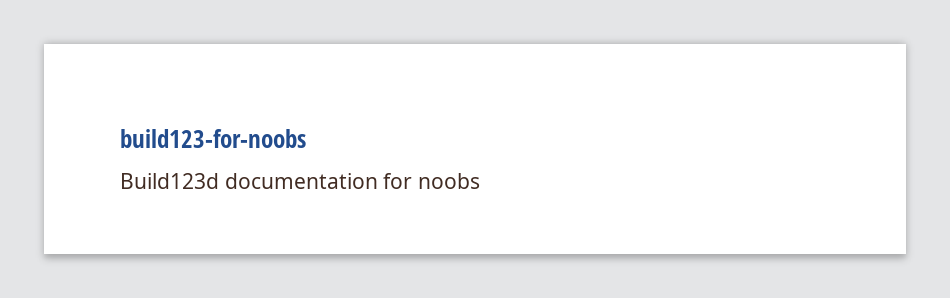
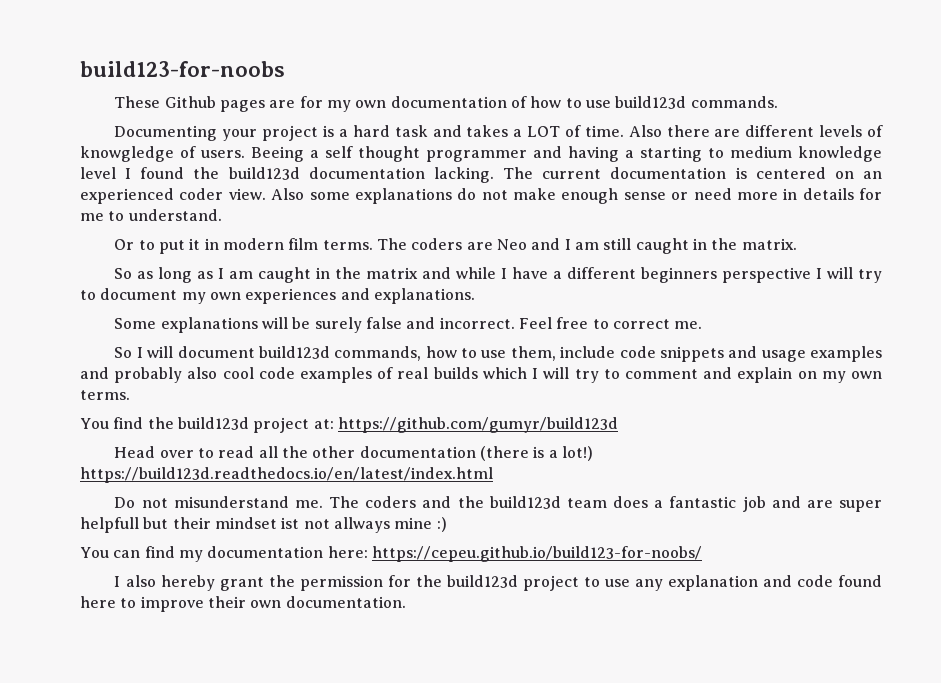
- Build123d documentation for noobs
+ These Github pages are for my own documentation of how to use build123d commands.
+ Documenting your project is a hard task and takes a LOT of time. Also there are different levels of knowgledge of users. Beeing a self thought programmer and having a starting to medium knowledge level I found the build123d documentation lacking. The current documentation is centered on an experienced coder view. Also some explanations do not make enough sense or need more in details for me to understand.
+ Or to put it in modern film terms. The coders are Neo and I am still caught in the matrix.
+ So as long as I am caught in the matrix and while I have a different beginners perspective I will try to document my own experiences and explanations.
+ Some explanations will be surely false and incorrect. Feel free to correct me.
+ So I will document build123d commands, how to use them, include code snippets and usage examples and probably also cool code examples of real builds which I will try to comment and explain on my own terms.
+ You find the build123d project at: https://github.com/gumyr/build123d
+ Head over to read all the other documentation (there is a lot!) https://build123d.readthedocs.io/en/latest/index.html
+ Do not misunderstand me. The coders and the build123d team does a fantastic job and are super helpfull but their mindset ist not allways mine :)
+ You can find my documentation here: https://cepeu.github.io/build123-for-noobs/
+ I also hereby grant the permission for the build123d project to use any explanation and code found here to improve their own documentation.

